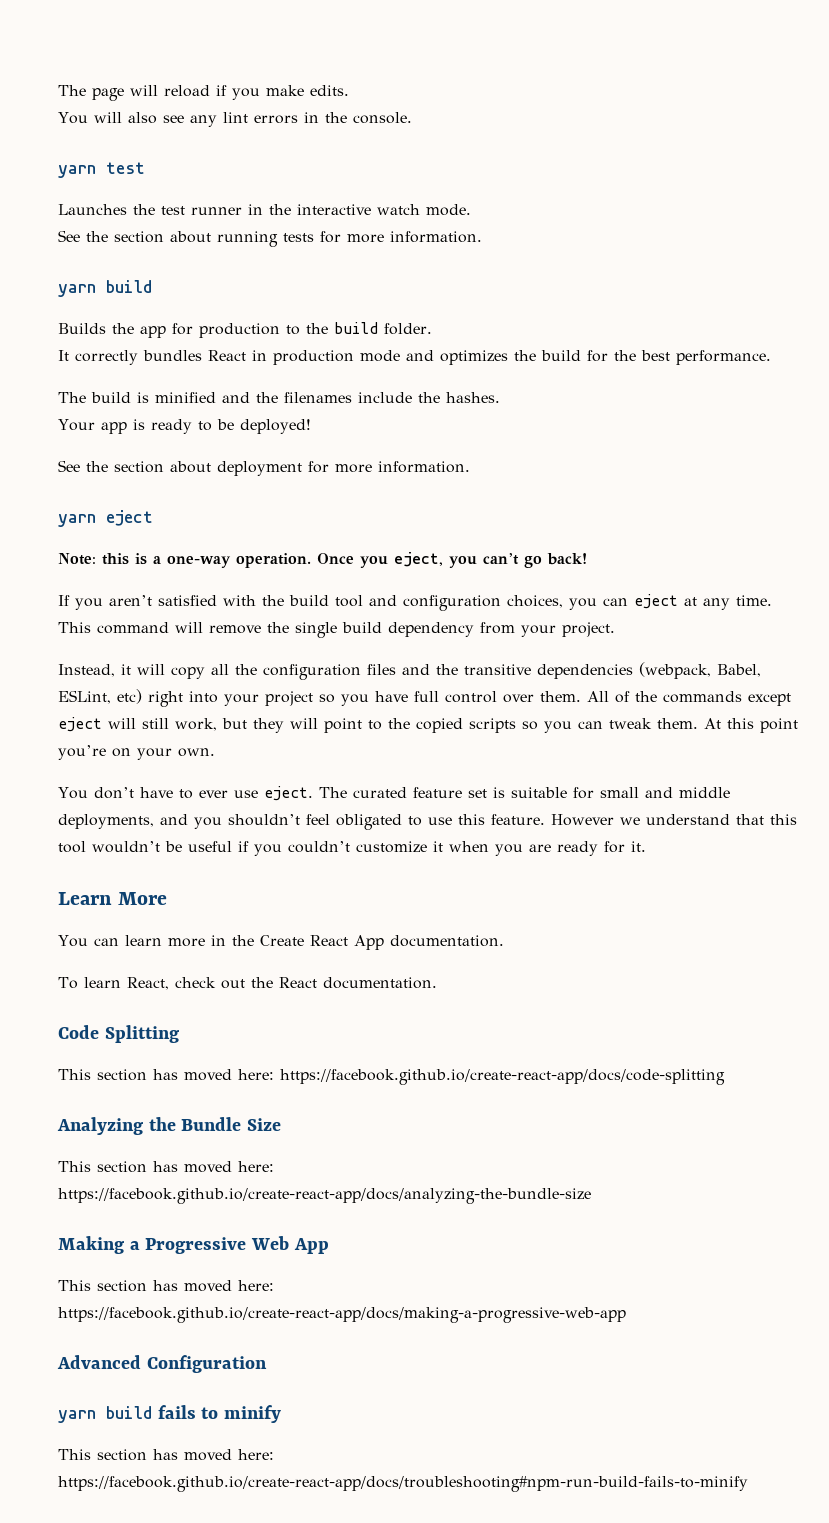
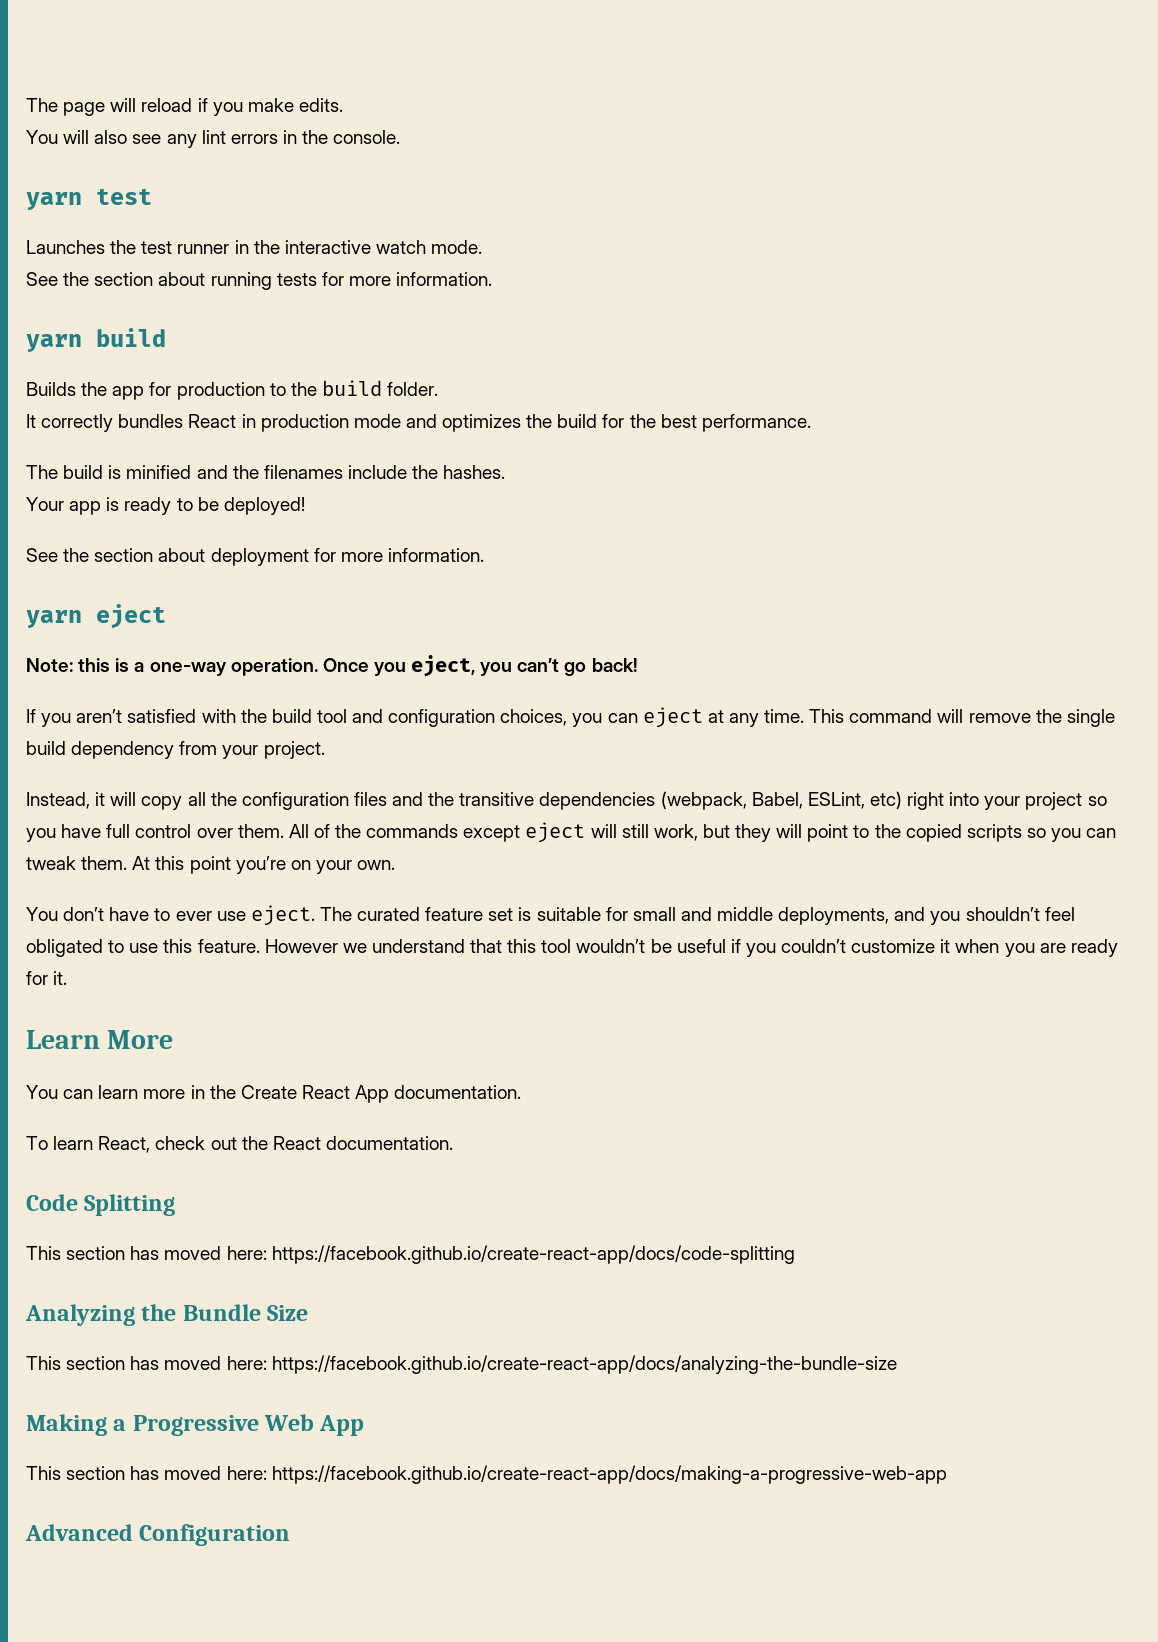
- yarn build fails to minify
- This section has moved here: https://facebook.github.io/create-react-app/docs/troubleshooting#npm-run-build-fails-to-minify

